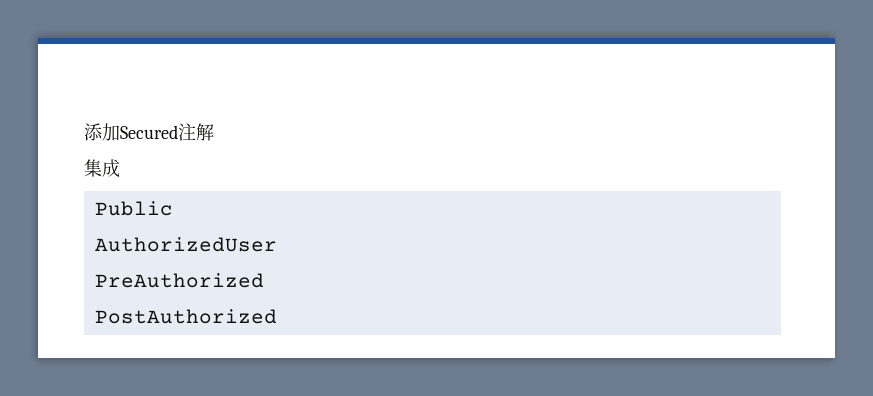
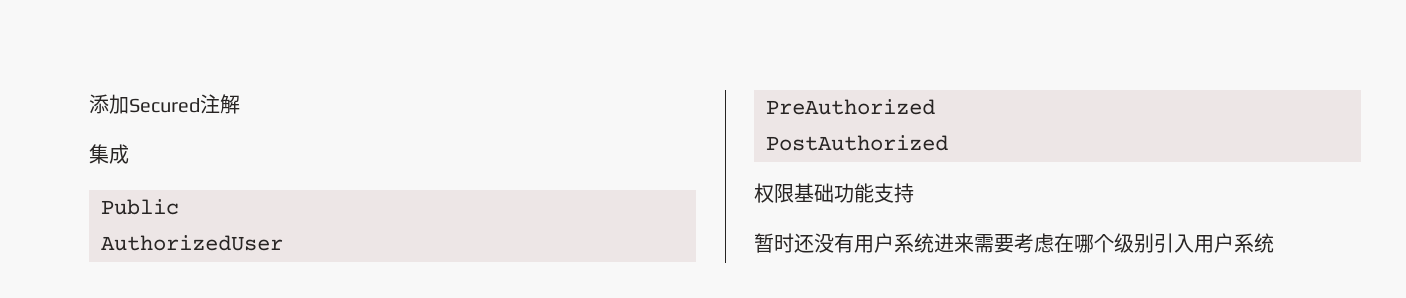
+ 权限基础功能支持
+ 暂时还没有用户系统进来需要考虑在哪个级别引入用户系统

